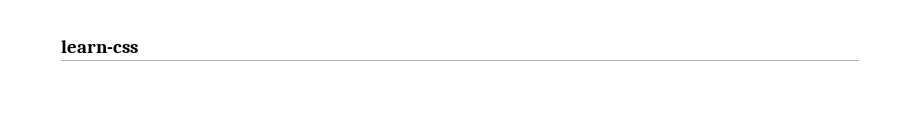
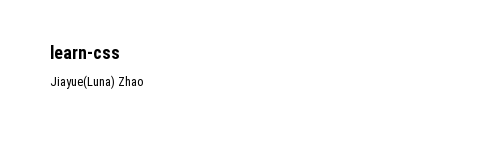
+ Jiayue(Luna) Zhao

